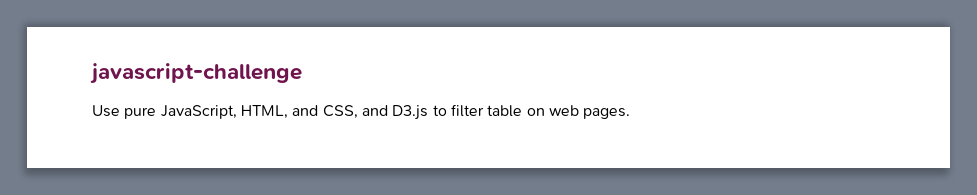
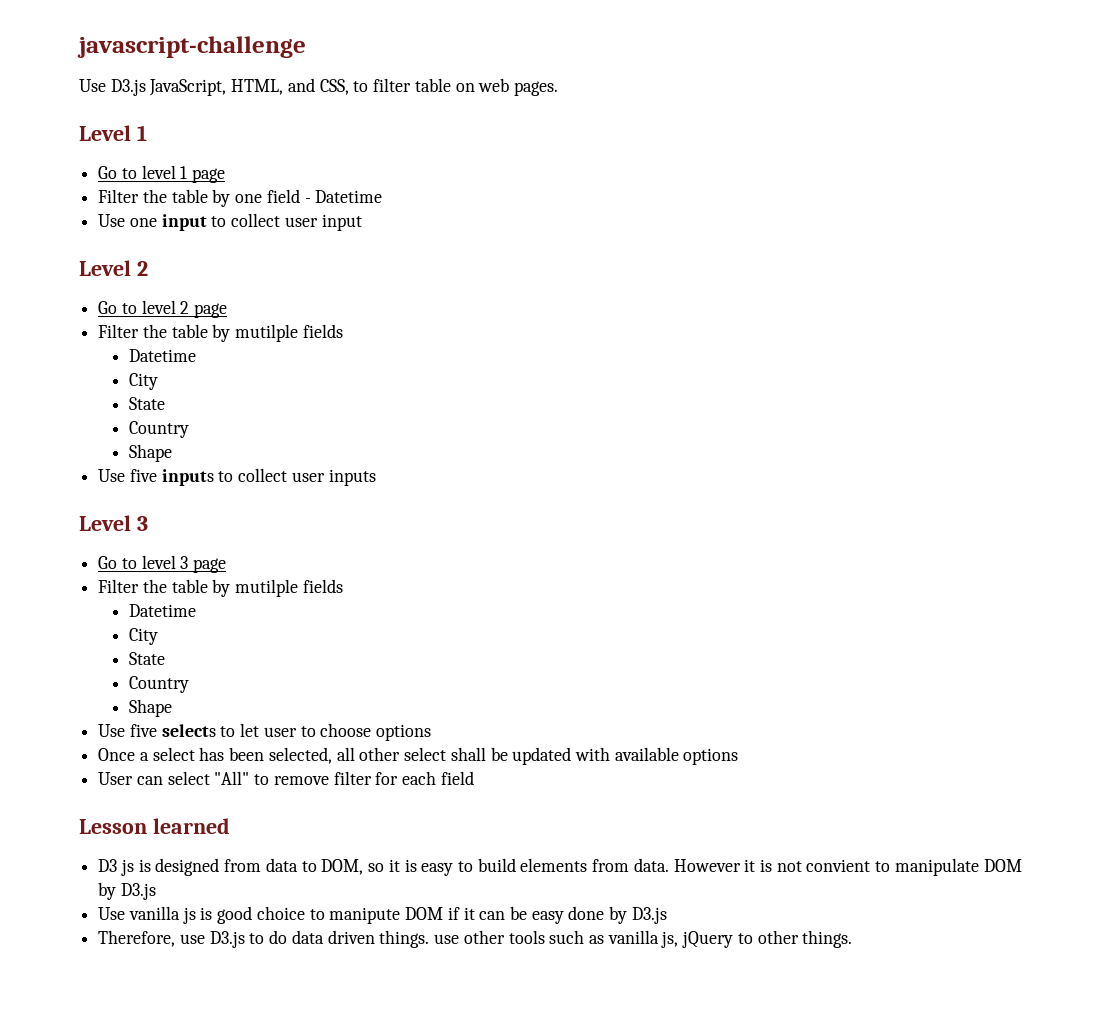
- Use pure JavaScript, HTML, and CSS, and D3.js to filter table on web pages.
+ Use D3.js JavaScript, HTML, and CSS, to filter table on web pages.
+ Level 1
+ Go to level 1 page
+ Filter the table by one field - Datetime
+ Use one input to collect user input
+ Level 2
+ Go to level 2 page
+ Filter the table by mutilple fields
+ Datetime
+ City
+ State
+ Country
+ Shape
+ Use five inputs to collect user inputs
+ Level 3
+ Go to level 3 page
+ Filter the table by mutilple fields
+ Datetime
+ City
+ State
+ Country
+ Shape
+ Use five selects to let user to choose options
+ Once a select has been selected, all other select shall be updated with available options
+ User can select "All" to remove filter for each field
+ Lesson learned
+ D3 js is designed from data to DOM, so it is easy to build elements from data. However it is not convient to manipulate DOM by D3.js
+ Use vanilla js is good choice to manipute DOM if it can be easy done by D3.js
+ Therefore, use D3.js to do data driven things. use other tools such as vanilla js, jQuery to other things.

